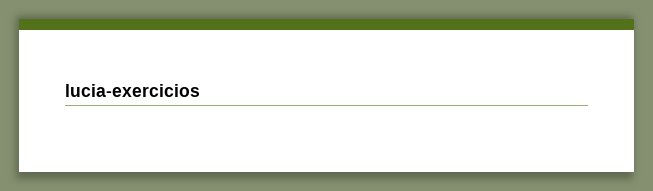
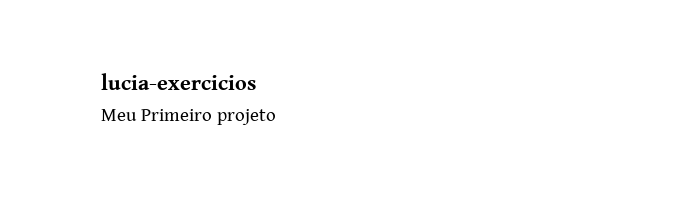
+ Meu Primeiro projeto

